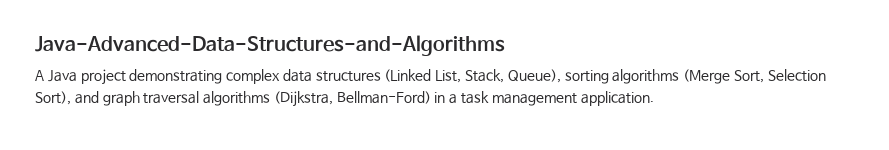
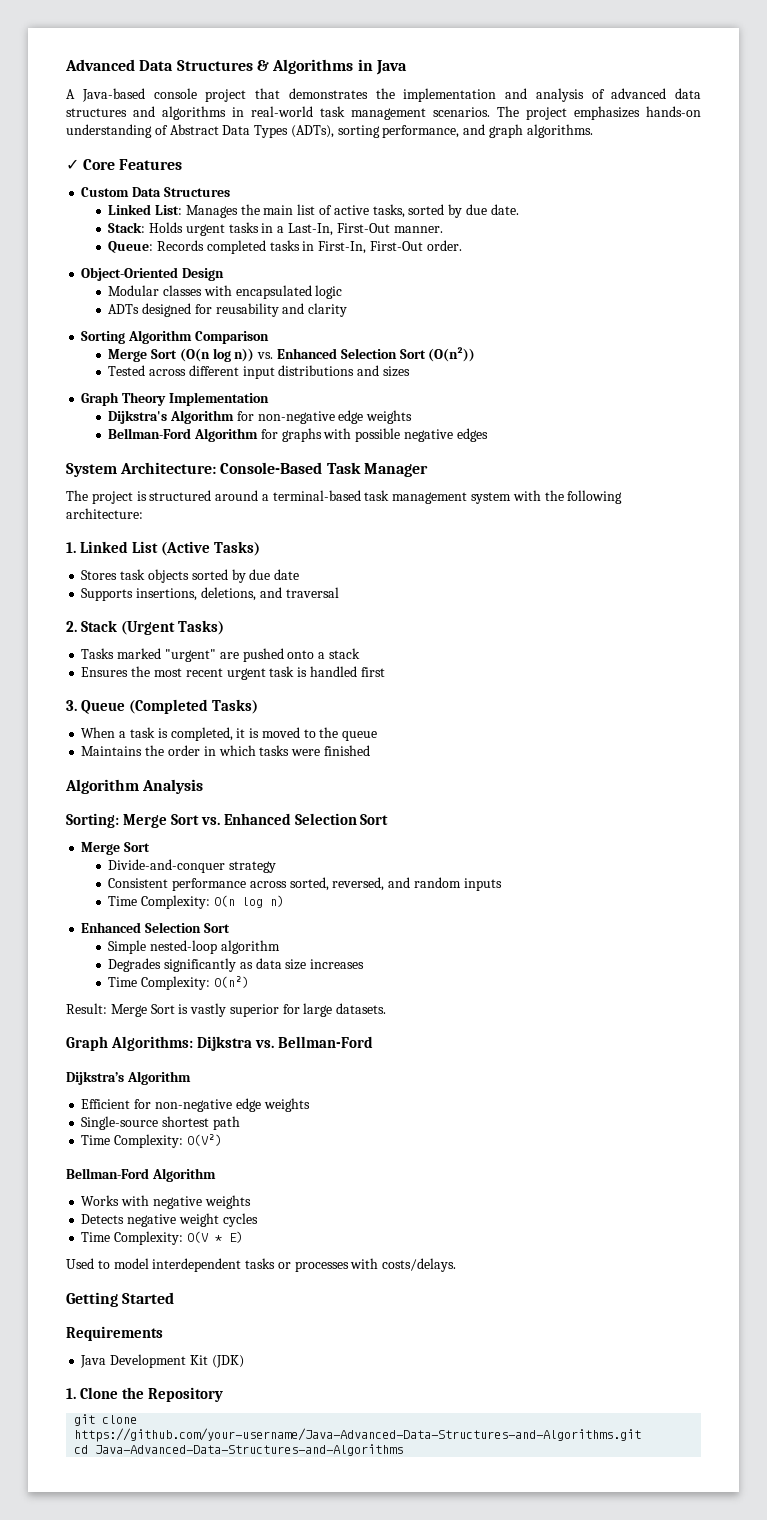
- Java-Advanced-Data-Structures-and-Algorithms
- A Java project demonstrating complex data structures (Linked List, Stack, Queue), sorting algorithms (Merge Sort, Selection Sort), and graph traversal algorithms (Dijkstra, Bellman-Ford) in a task management application.
+ Advanced Data Structures & Algorithms in Java
+ A Java-based console project that demonstrates the implementation and analysis of advanced data structures and algorithms in real-world task management scenarios. The project emphasizes hands-on understanding of Abstract Data Types (ADTs), sorting performance, and graph algorithms.
+ ✓ Core Features
+ Custom Data Structures
+ Linked List: Manages the main list of active tasks, sorted by due date.
+ Stack: Holds urgent tasks in a Last-In, First-Out manner.
+ Queue: Records completed tasks in First-In, First-Out order.
+ Object-Oriented Design
+ Modular classes with encapsulated logic
+ ADTs designed for reusability and clarity
+ Sorting Algorithm Comparison
+ Merge Sort (O(n log n)) vs. Enhanced Selection Sort (O(n²))
+ Tested across different input distributions and sizes
+ Graph Theory Implementation
+ Dijkstra's Algorithm for non-negative edge weights
+ Bellman-Ford Algorithm for graphs with possible negative edges
+ System Architecture: Console-Based Task Manager
+ The project is structured around a terminal-based task management system with the following architecture:
+ 1. Linked List (Active Tasks)
+ Stores task objects sorted by due date
+ Supports insertions, deletions, and traversal
+ 2. Stack (Urgent Tasks)
+ Tasks marked "urgent" are pushed onto a stack
+ Ensures the most recent urgent task is handled first
+ 3. Queue (Completed Tasks)
+ When a task is completed, it is moved to the queue
+ Maintains the order in which tasks were finished
+ Algorithm Analysis
+ Sorting: Merge Sort vs. Enhanced Selection Sort
+ Merge Sort
+ Divide-and-conquer strategy
+ Consistent performance across sorted, reversed, and random inputs
+ Time Complexity: O(n log n)
+ Enhanced Selection Sort
+ Simple nested-loop algorithm
+ Degrades significantly as data size increases
+ Time Complexity: O(n²)
+ Result: Merge Sort is vastly superior for large datasets.
+ Graph Algorithms: Dijkstra vs. Bellman-Ford
+ Dijkstra’s Algorithm
+ Efficient for non-negative edge weights
+ Single-source shortest path
+ Time Complexity: O(V²)
+ Bellman-Ford Algorithm
+ Works with negative weights
+ Detects negative weight cycles
+ Time Complexity: O(V * E)
+ Used to model interdependent tasks or processes with costs/delays.
+ Getting Started
+ Requirements
+ Java Development Kit (JDK)
+ 1. Clone the Repository
+ git clone https://github.com/your-username/Java-Advanced-Data-Structures-and-Algorithms.git
+ cd Java-Advanced-Data-Structures-and-Algorithms

